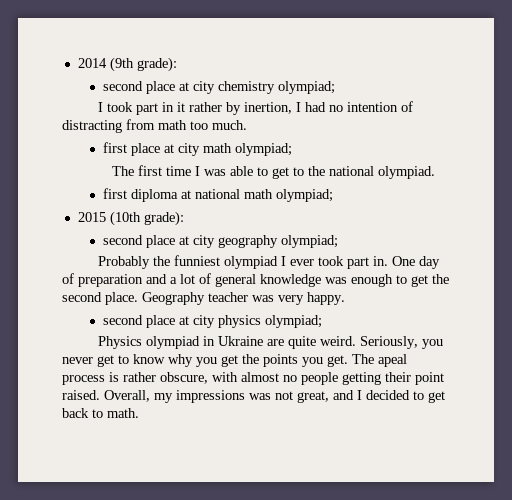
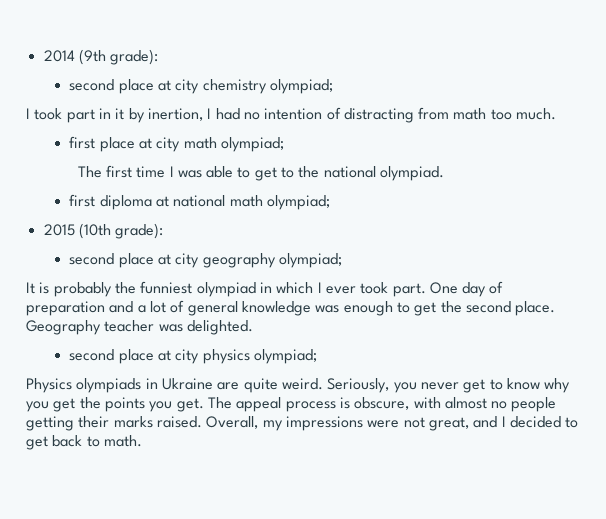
- I took part in it rather by inertion, I had no intention of distracting from math too much.
+ I took part in it by inertion, I had no intention of distracting from math too much.
- Probably the funniest olympiad I ever took part in.
+ It is probably the funniest olympiad in which I ever took part.
- Geography teacher was very happy.
+ Geography teacher was delighted.
- Physics olympiad in Ukraine are quite weird.
+ Physics olympiads in Ukraine are quite weird.
- The apeal process is rather obscure, with almost no people getting their point raised.
+ The appeal process is obscure, with almost no people getting their marks raised.
- Overall, my impressions was not great, and I decided to get back to math.
+ Overall, my impressions were not great, and I decided to get back to math.

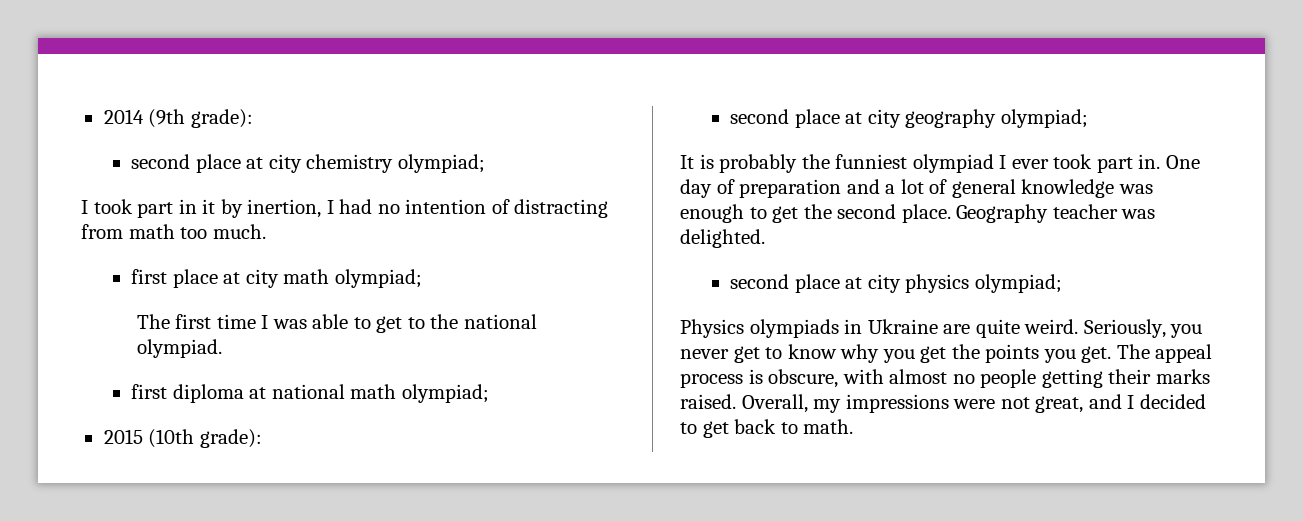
- It is probably the funniest olympiad in which I ever took part.
+ It is probably the funniest olympiad I ever took part in.

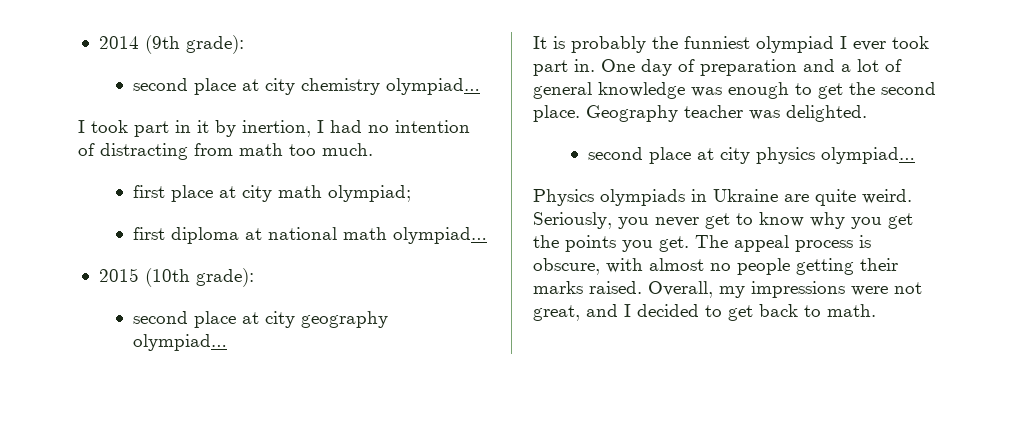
- second place at city chemistry olympiad;
+ second place at city chemistry olympiad…
- The first time I was able to get to the national olympiad.
- first diploma at national math olympiad;
+ first diploma at national math olympiad…
- second place at city geography olympiad;
+ second place at city geography olympiad…
- second place at city physics olympiad;
+ second place at city physics olympiad…

